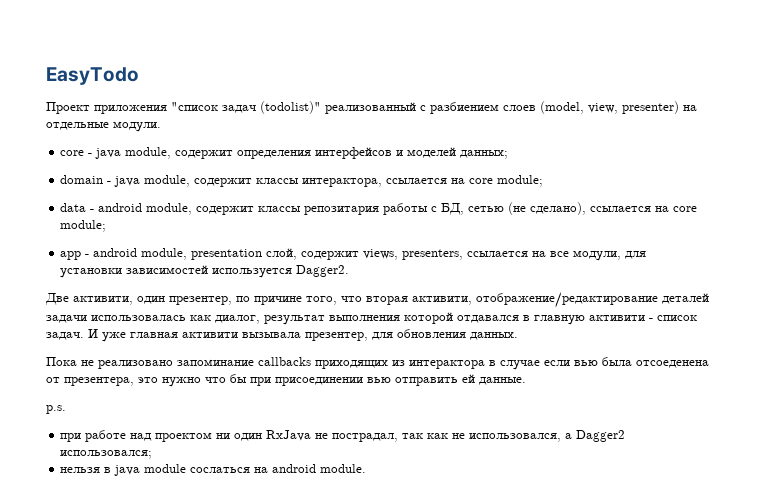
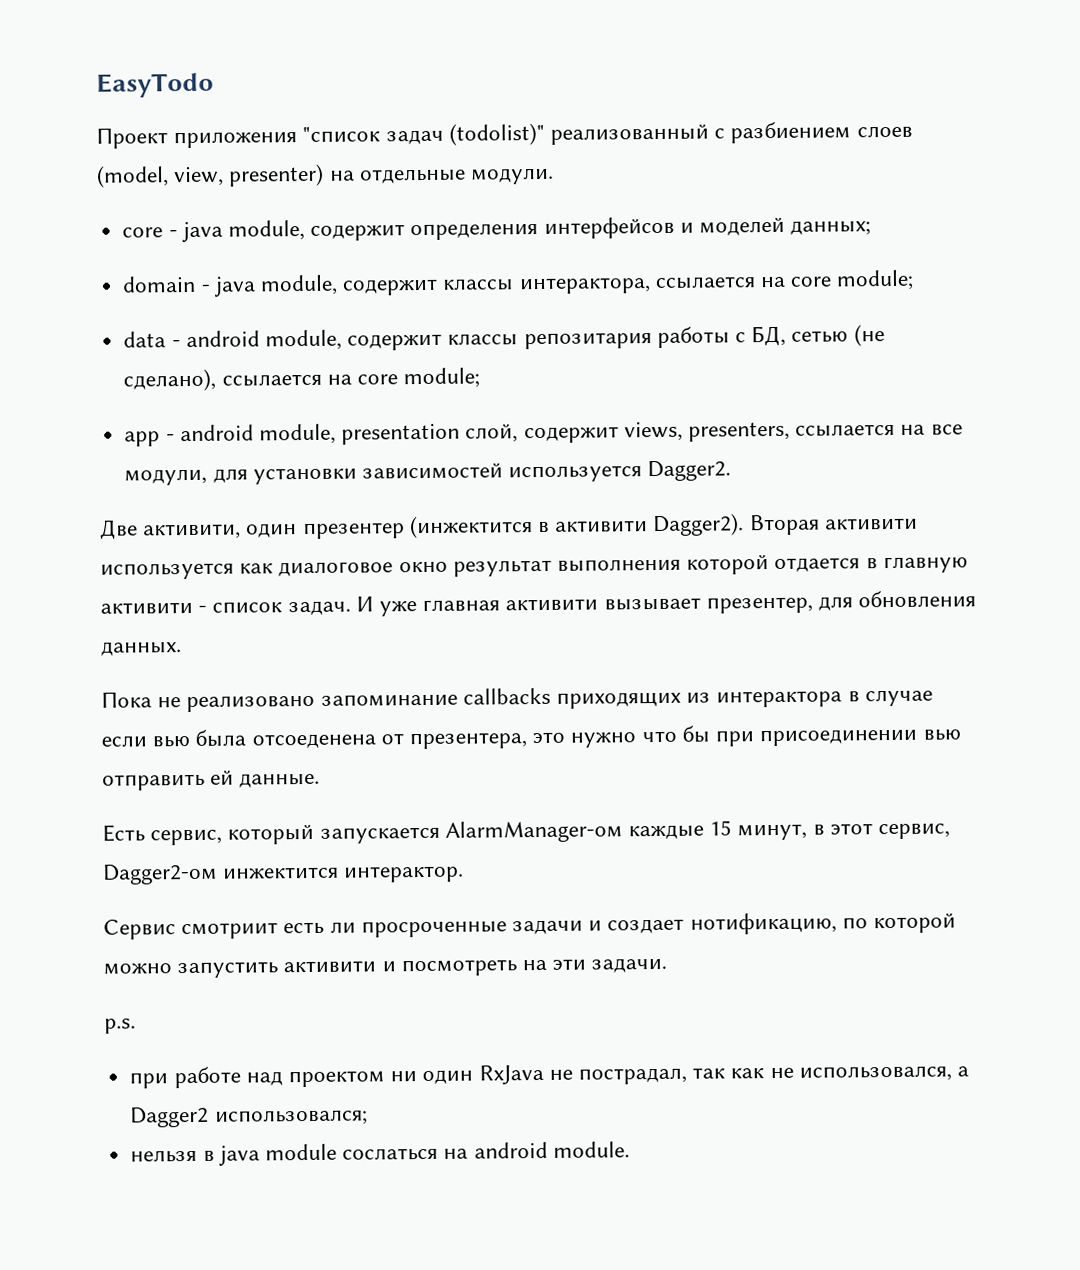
- Две активити, один презентер, по причине того, что вторая активити, отображение/редактирование деталей задачи использовалась как диалог, результат выполнения которой отдавался в главную активити - список задач.
+ Две активити, один презентер (инжектится в активити Dagger2). Вторая активити используется как диалоговое окно результат выполнения которой отдается в главную активити - список задач.
- И уже главная активити вызывала презентер, для обновления данных.
+ И уже главная активити вызывает презентер, для обновления данных.
+ Есть сервис, который запускается AlarmManager-ом каждые 15 минут, в этот сервис, Dagger2-ом инжектится интерактор.
+ Сервис смотриит есть ли просроченные задачи и создает нотификацию, по которой можно запустить активити и посмотреть на эти задачи.

